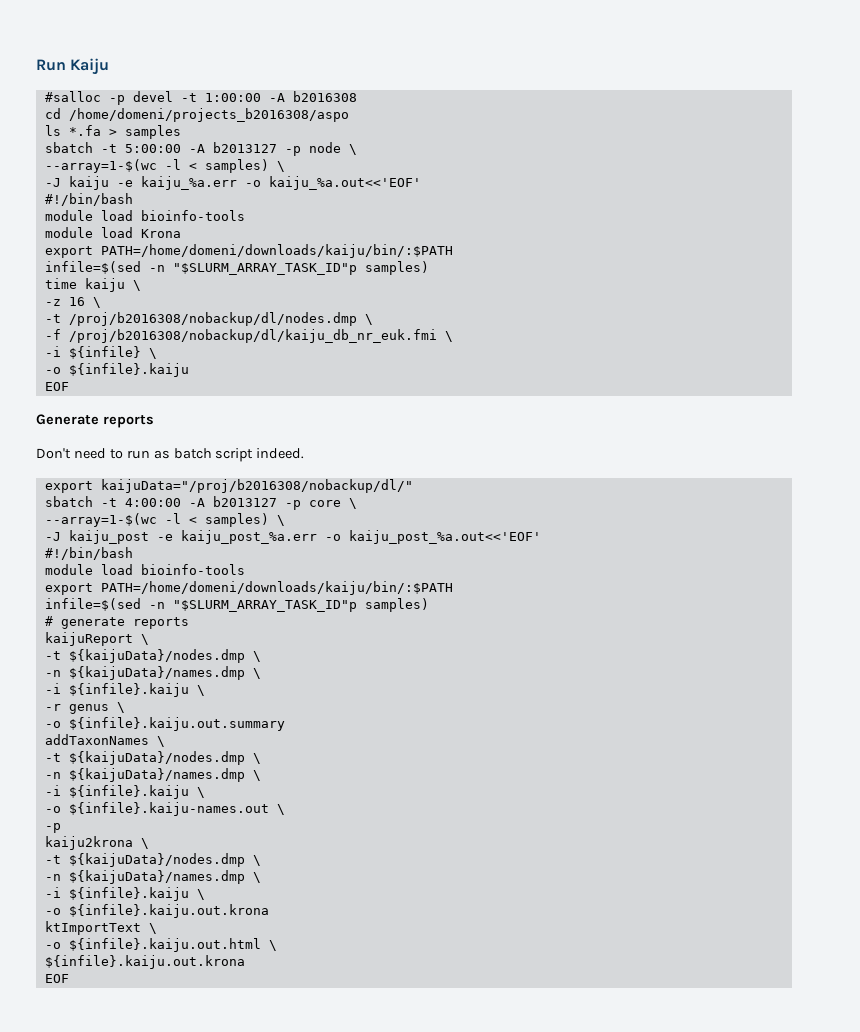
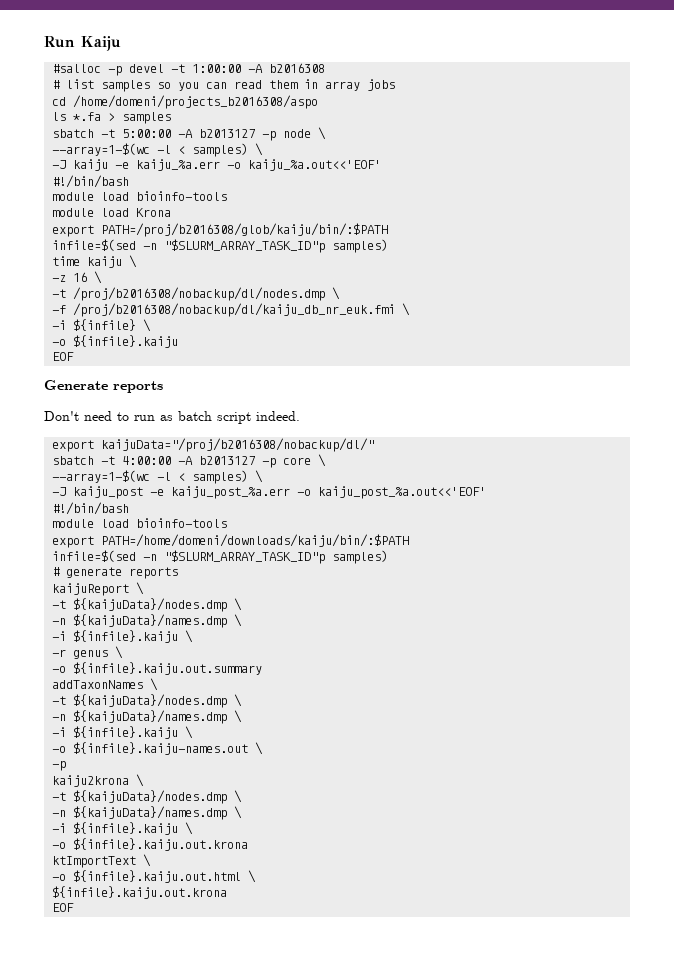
+ # list samples so you can read them in array jobs
  module load Krona
- export PATH=/home/domeni/downloads/kaiju/bin/:$PATH
+ export PATH=/proj/b2016308/glob/kaiju/bin/:$PATH

